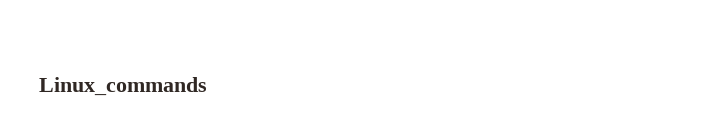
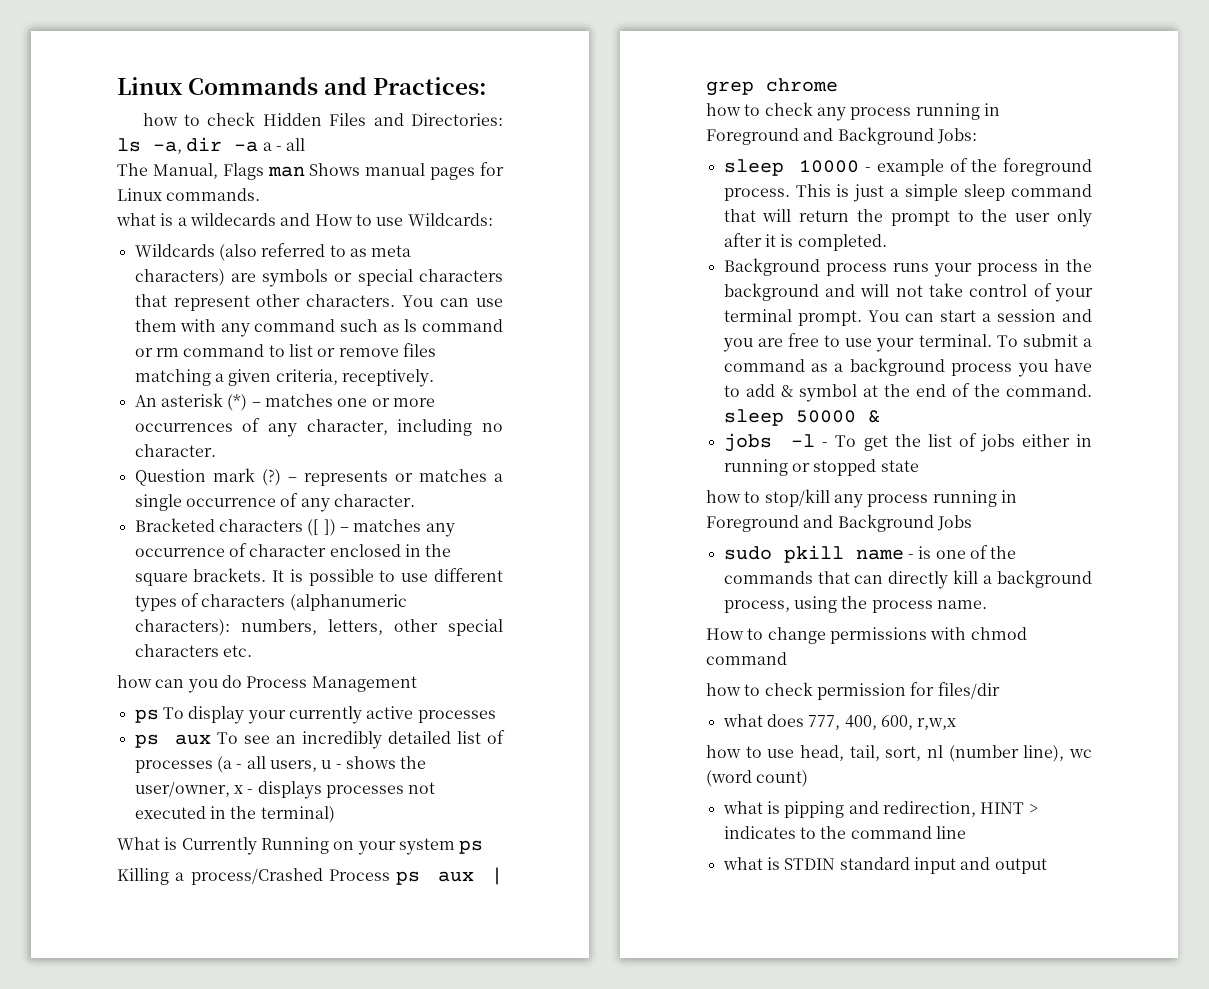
- Linux_commands
+ Linux Commands and Practices:
+ how to check Hidden Files and Directories: ls -a, dir -a a - all
+ The Manual, Flags man Shows manual pages for Linux commands.
+ what is a wildecards and How to use Wildcards:
+ Wildcards (also referred to as meta characters) are symbols or special characters that represent other characters. You can use them with any command such as ls command or rm command to list or remove files matching a given criteria, receptively.
+ An asterisk (*) – matches one or more occurrences of any character, including no character.
+ Question mark (?) – represents or matches a single occurrence of any character.
+ Bracketed characters ([ ]) – matches any occurrence of character enclosed in the square brackets. It is possible to use different types of characters (alphanumeric characters): numbers, letters, other special characters etc.
+ how can you do Process Management
+ ps To display your currently active processes
+ ps aux To see an incredibly detailed list of processes (a - all users, u - shows the user/owner, x - displays processes not executed in the terminal)
+ What is Currently Running on your system ps
+ Killing a process/Crashed Process ps aux | grep chrome
+ how to check any process running in Foreground and Background Jobs:
+ sleep 10000 - example of the foreground process. This is just a simple sleep command that will return the prompt to the user only after it is completed.
+ Background process runs your process in the background and will not take control of your terminal prompt. You can start a session and you are free to use your terminal. To submit a command as a background process you have to add & symbol at the end of the command. sleep 50000 &
+ jobs -l - To get the list of jobs either in running or stopped state
+ how to stop/kill any process running in Foreground and Background Jobs
+ sudo pkill name - is one of the commands that can directly kill a background process, using the process name.
+ How to change permissions with chmod command
+ how to check permission for files/dir
+ what does 777, 400, 600, r,w,x
+ how to use head, tail, sort, nl (number line), wc (word count)
+ what is pipping and redirection, HINT > indicates to the command line
+ what is STDIN standard input and output

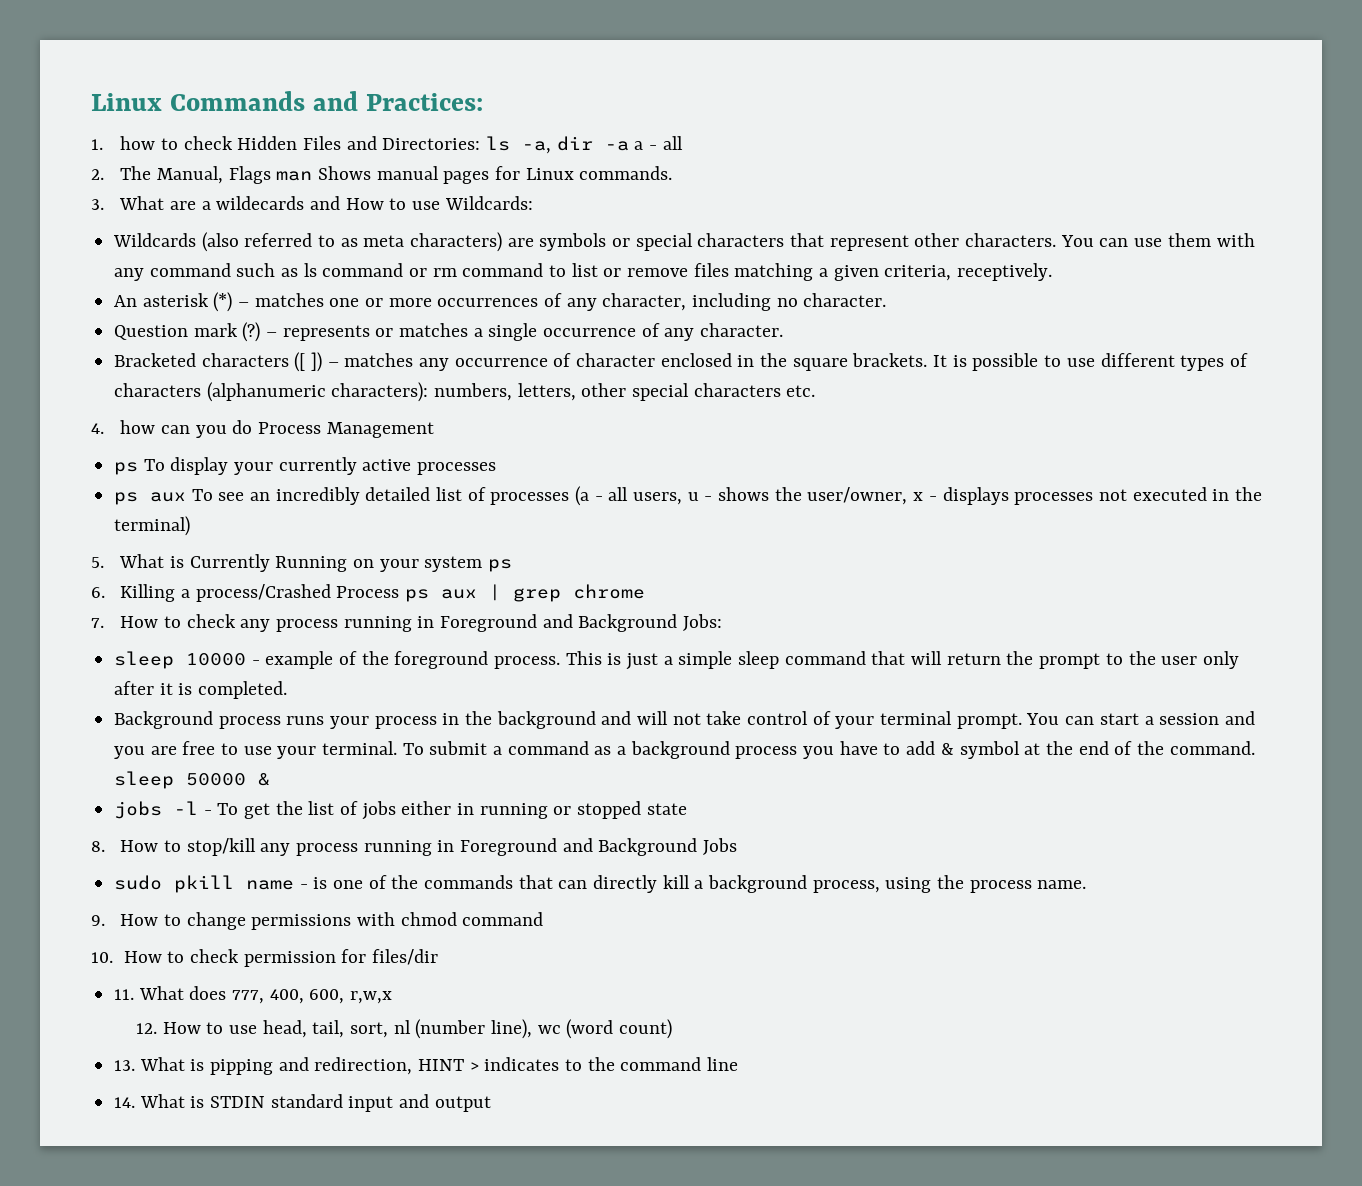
- how to check Hidden Files and Directories: ls -a, dir -a a - all
+ 1. how to check Hidden Files and Directories: ls -a, dir -a a - all
- The Manual, Flags man Shows manual pages for Linux commands.
+ 2. The Manual, Flags man Shows manual pages for Linux commands.
- what is a wildecards and How to use Wildcards:
+ 3. What are a wildecards and How to use Wildcards:
- how can you do Process Management
+ 4. how can you do Process Management
- What is Currently Running on your system ps
+ 5. What is Currently Running on your system ps
- Killing a process/Crashed Process ps aux | grep chrome
+ 6. Killing a process/Crashed Process ps aux | grep chrome
- how to check any process running in Foreground and Background Jobs:
+ 7. How to check any process running in Foreground and Background Jobs:
- how to stop/kill any process running in Foreground and Background Jobs
+ 8. How to stop/kill any process running in Foreground and Background Jobs
- How to change permissions with chmod command
+ 9. How to change permissions with chmod command
- how to check permission for files/dir
+ 10. How to check permission for files/dir
- what does 777, 400, 600, r,w,x
+ 11. What does 777, 400, 600, r,w,x
- how to use head, tail, sort, nl (number line), wc (word count)
+ 12. How to use head, tail, sort, nl (number line), wc (word count)
- what is pipping and redirection, HINT > indicates to the command line
+ 13. What is pipping and redirection, HINT > indicates to the command line
- what is STDIN standard input and output
+ 14. What is STDIN standard input and output

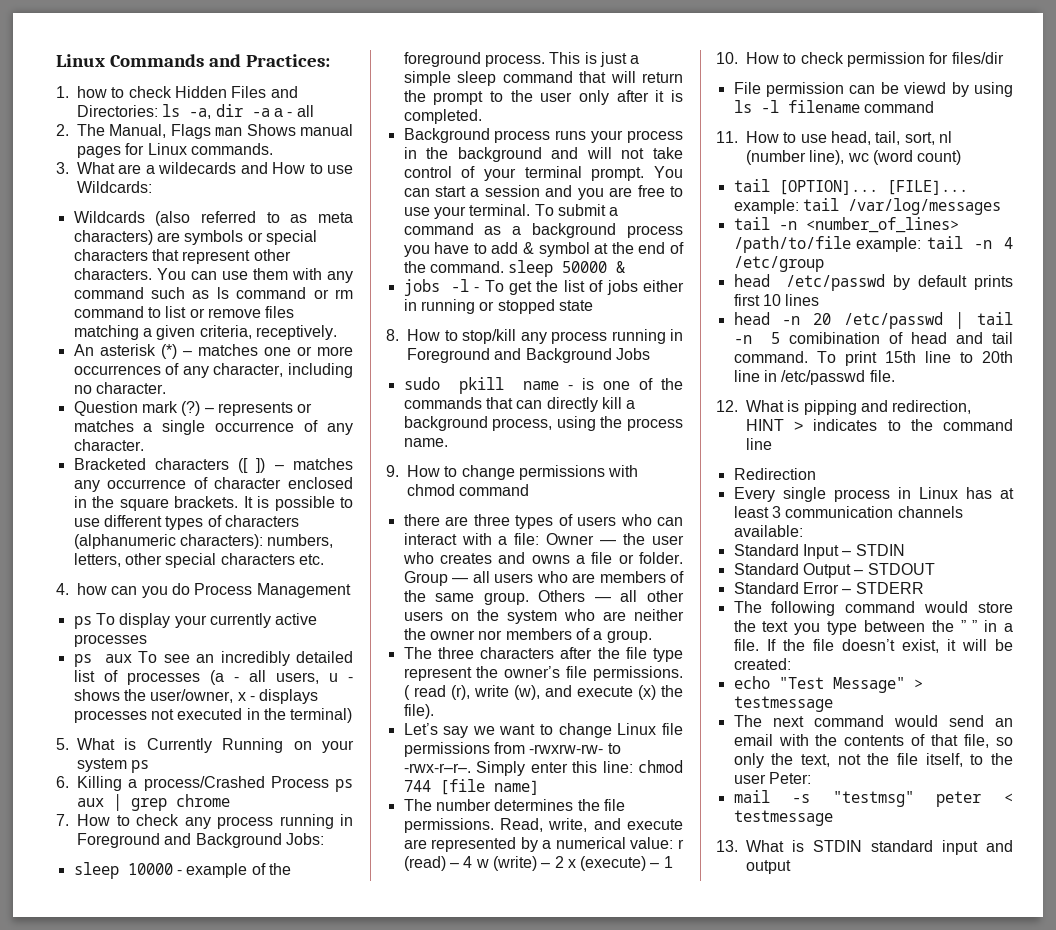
+ there are three types of users who can interact with a file: Owner — the user who creates and owns a file or folder. Group — all users who are members of the same group. Others — all other users on the system who are neither the owner nor members of a group.
+ The three characters after the file type represent the owner’s file permissions. ( read (r), write (w), and execute (x) the file).
+ Let’s say we want to change Linux file permissions from -rwxrw-rw- to -rwx-r–r–. Simply enter this line: chmod 744 [file name]
+ The number determines the file permissions. Read, write, and execute are represented by a numerical value: r (read) – 4 w (write) – 2 x (execute) – 1
- 11. What does 777, 400, 600, r,w,x
- 12. How to use head, tail, sort, nl (number line), wc (word count)
+ File permission can be viewd by using ls -l filename command
+ 11. How to use head, tail, sort, nl (number line), wc (word count)
- 13. What is pipping and redirection, HINT > indicates to the command line
+ tail [OPTION]... [FILE]... example: tail /var/log/messages
+ tail -n <number_of_lines> /path/to/file example: tail -n 4 /etc/group
+ head /etc/passwd by default prints first 10 lines
+ head -n 20 /etc/passwd | tail -n 5 comibination of head and tail command. To print 15th line to 20th line in /etc/passwd file.
+ 12. What is pipping and redirection, HINT > indicates to the command line
- 14. What is STDIN standard input and output
+ Redirection
+ Every single process in Linux has at least 3 communication channels available:
+ Standard Input – STDIN
+ Standard Output – STDOUT
+ Standard Error – STDERR
+ The following command would store the text you type between the ” ” in a file. If the file doesn’t exist, it will be created:
+ echo "Test Message" > testmessage
+ The next command would send an email with the contents of that file, so only the text, not the file itself, to the user Peter:
+ mail -s "testmsg" peter < testmessage
+ 13. What is STDIN standard input and output

